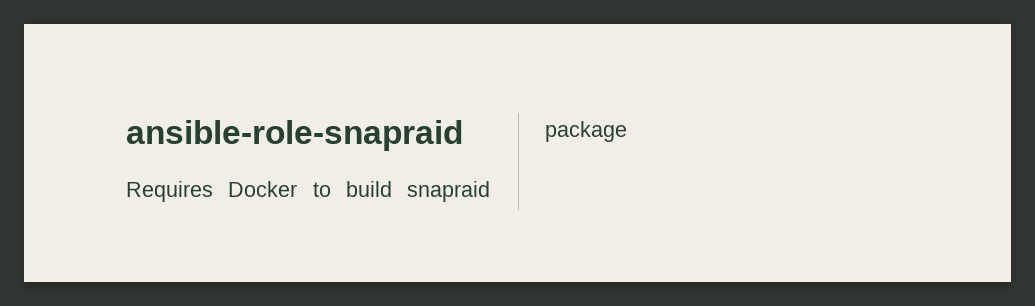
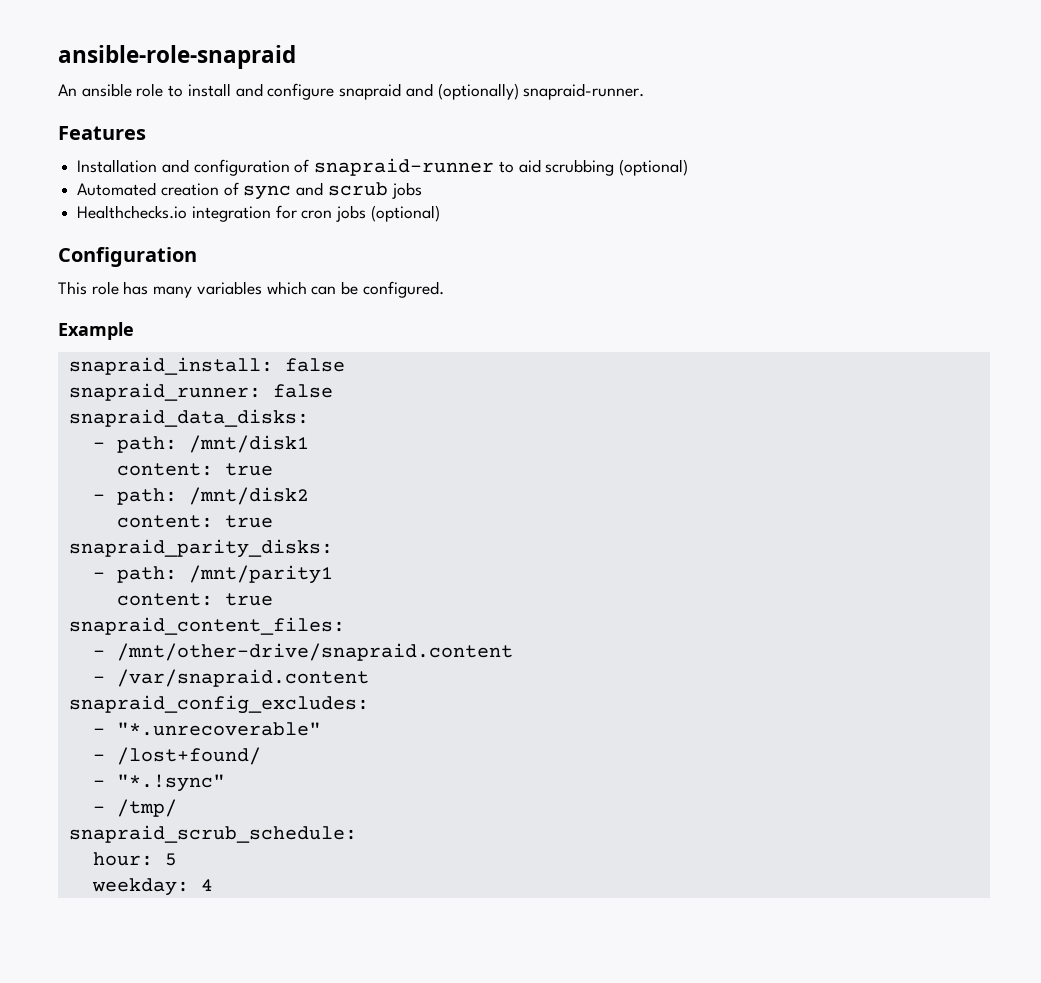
- Requires Docker to build snapraid package
+ An ansible role to install and configure snapraid and (optionally) snapraid-runner.
+ Features
+ Installation and configuration of snapraid-runner to aid scrubbing (optional)
+ Automated creation of sync and scrub jobs
+ Healthchecks.io integration for cron jobs (optional)
+ Configuration
+ This role has many variables which can be configured.
+ Example
+ snapraid_install: false
+ snapraid_runner: false
+ snapraid_data_disks:
+ - path: /mnt/disk1
+ content: true
+ - path: /mnt/disk2
+ content: true
+ snapraid_parity_disks:
+ - path: /mnt/parity1
+ content: true
+ snapraid_content_files:
+ - /mnt/other-drive/snapraid.content
+ - /var/snapraid.content
+ snapraid_config_excludes:
+ - "*.unrecoverable"
+ - /lost+found/
+ - "*.!sync"
+ - /tmp/
+ snapraid_scrub_schedule:
+ hour: 5
+ weekday: 4

